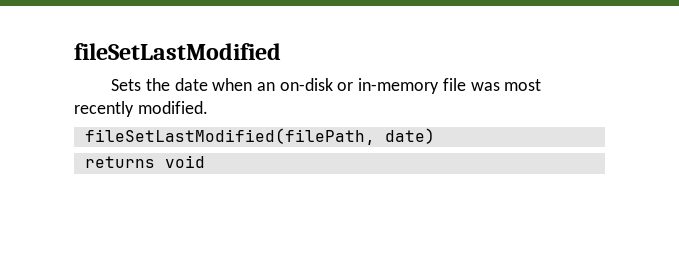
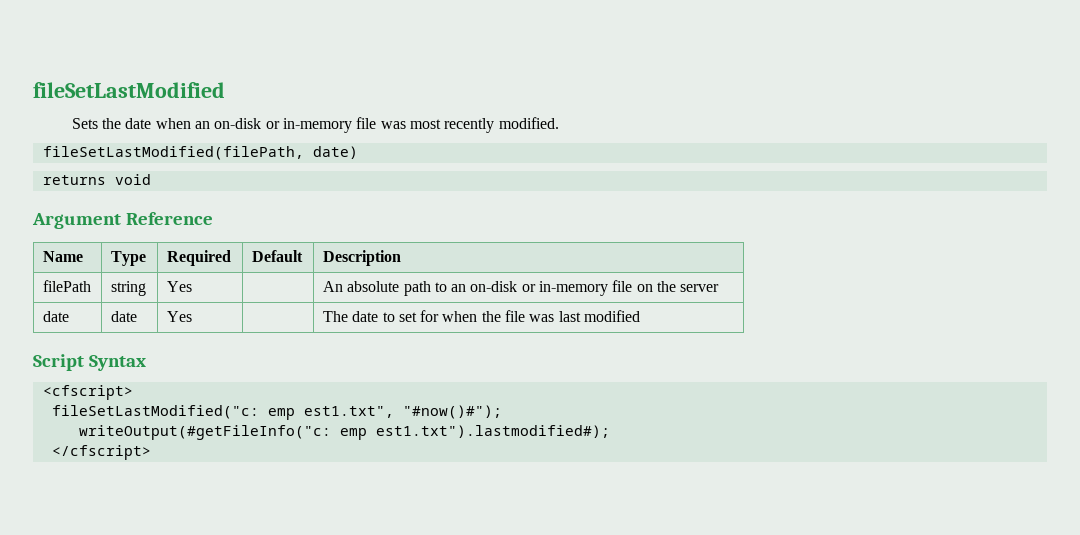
+ Argument Reference
+ Name | Type | Required | Default | Description
+ filePath | string | Yes | | An absolute path to an on-disk or in-memory file on the server
+ date | date | Yes | | The date to set for when the file was last modified
+ Script Syntax
+ <cfscript>
+ fileSetLastModified("c: emp est1.txt", "#now()#");
+ writeOutput(#getFileInfo("c: emp est1.txt").lastmodified#);
+ </cfscript>

